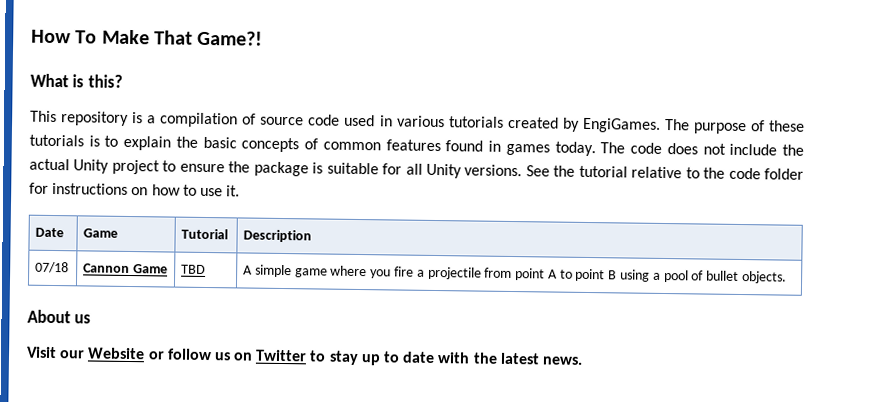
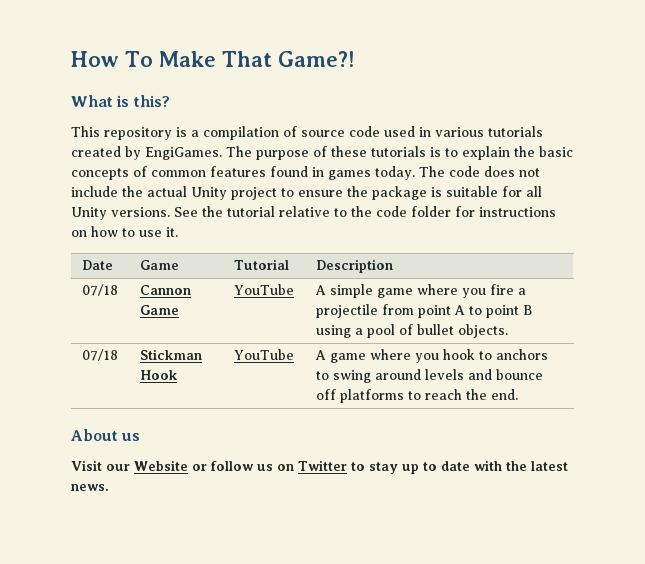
- 07/18 | Cannon Game | TBD | A simple game where you fire a projectile from point A to point B using a pool of bullet objects.
+ 07/18 | Cannon Game | YouTube | A simple game where you fire a projectile from point A to point B using a pool of bullet objects.
+ 07/18 | Stickman Hook | YouTube | A game where you hook to anchors to swing around levels and bounce off platforms to reach the end.

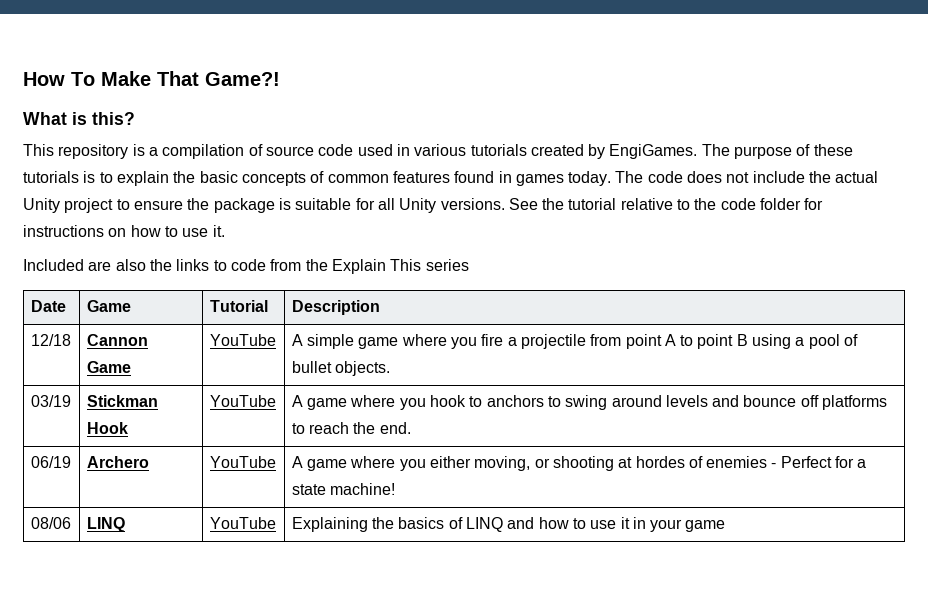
+ Included are also the links to code from the Explain This series
- 07/18 | Cannon Game | YouTube | A simple game where you fire a projectile from point A to point B using a pool of bullet objects.
+ 12/18 | Cannon Game | YouTube | A simple game where you fire a projectile from point A to point B using a pool of bullet objects.
- 07/18 | Stickman Hook | YouTube | A game where you hook to anchors to swing around levels and bounce off platforms to reach the end.
+ 03/19 | Stickman Hook | YouTube | A game where you hook to anchors to swing around levels and bounce off platforms to reach the end.
- About us
- Visit our Website or follow us on Twitter to stay up to date with the latest news.
+ 06/19 | Archero | YouTube | A game where you either moving, or shooting at hordes of enemies - Perfect for a state machine!
+ 08/06 | LINQ | YouTube | Explaining the basics of LINQ and how to use it in your game

